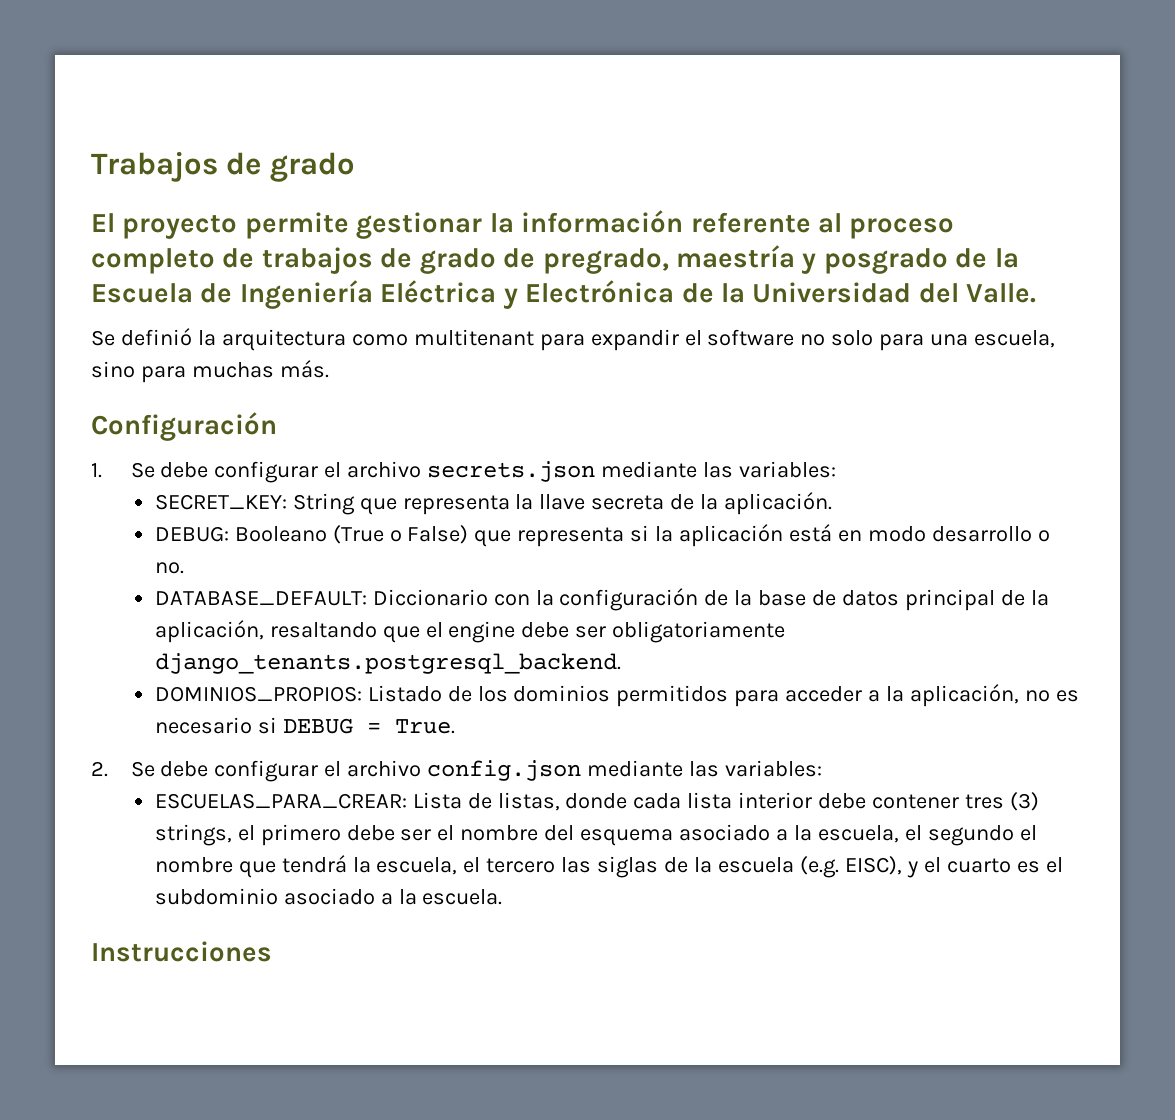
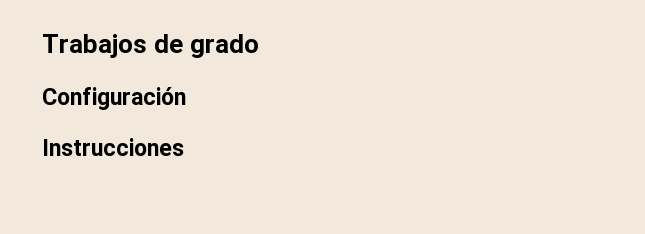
- El proyecto permite gestionar la información referente al proceso completo de trabajos de grado de pregrado, maestría y posgrado de la Escuela de Ingeniería Eléctrica y Electrónica de la Universidad del Valle.
- Se definió la arquitectura como multitenant para expandir el software no solo para una escuela, sino para muchas más.
  Configuración
- 1. Se debe configurar el archivo secrets.json mediante las variables:
- SECRET_KEY: String que representa la llave secreta de la aplicación.
- DEBUG: Booleano (True o False) que representa si la aplicación está en modo desarrollo o no.
- DATABASE_DEFAULT: Diccionario con la configuración de la base de datos principal de la aplicación, resaltando que el engine debe ser obligatoriamente django_tenants.postgresql_backend.
- DOMINIOS_PROPIOS: Listado de los dominios permitidos para acceder a la aplicación, no es necesario si DEBUG = True.
- 2. Se debe configurar el archivo config.json mediante las variables:
- ESCUELAS_PARA_CREAR: Lista de listas, donde cada lista interior debe contener tres (3) strings, el primero debe ser el nombre del esquema asociado a la escuela, el segundo el nombre que tendrá la escuela, el tercero las siglas de la escuela (e.g. EISC), y el cuarto es el subdominio asociado a la escuela.

